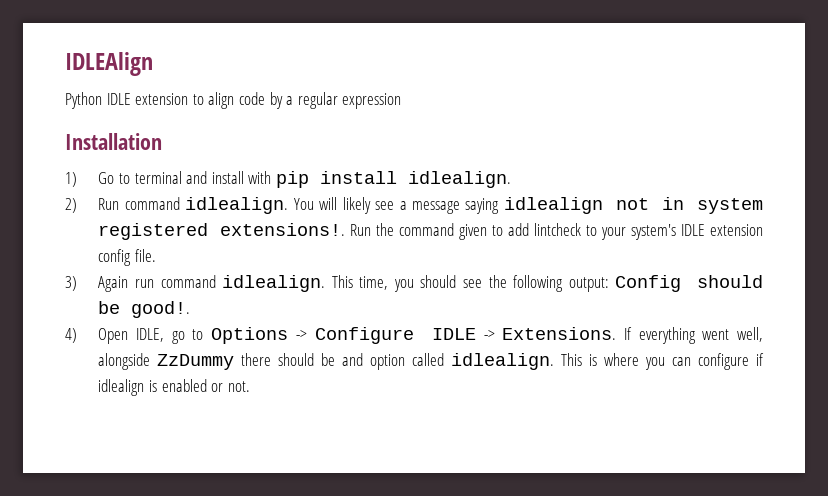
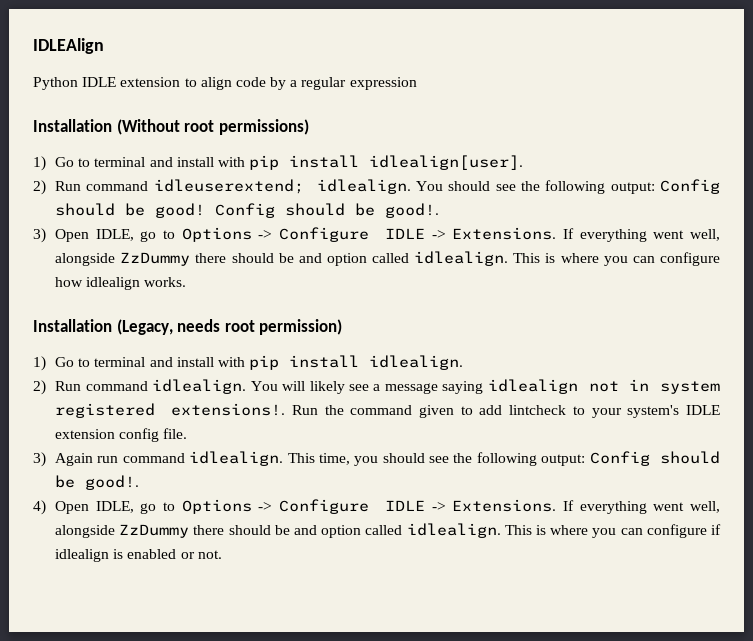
- Installation
+ Installation (Without root permissions)
+ 1) Go to terminal and install with pip install idlealign[user].
+ 2) Run command idleuserextend; idlealign. You should see the following output: Config should be good! Config should be good!.
+ 3) Open IDLE, go to Options -> Configure IDLE -> Extensions. If everything went well, alongside ZzDummy there should be and option called idlealign. This is where you can configure how idlealign works.
+ Installation (Legacy, needs root permission)

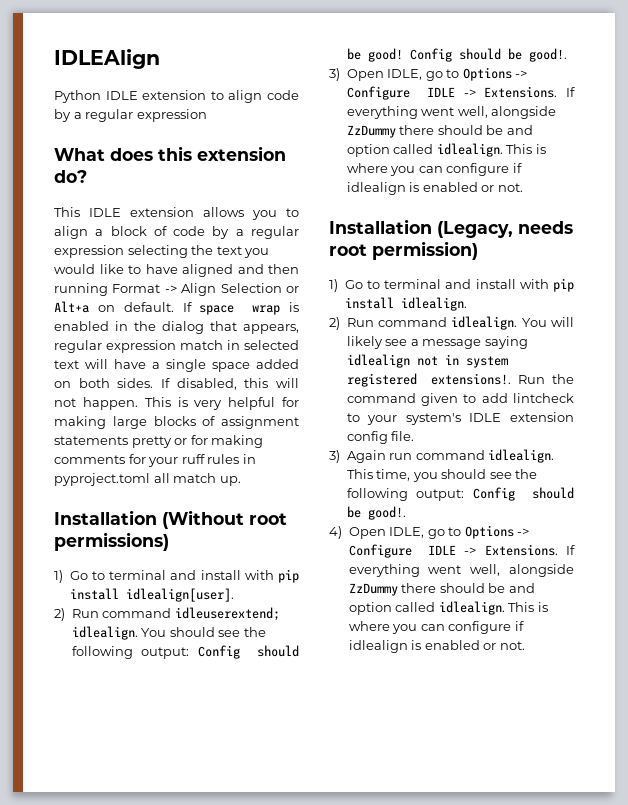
+ What does this extension do?
+ This IDLE extension allows you to align a block of code by a regular expression selecting the text you would like to have aligned and then running Format -> Align Selection or Alt+a on default. If space wrap is enabled in the dialog that appears, regular expression match in selected text will have a single space added on both sides. If disabled, this will not happen. This is very helpful for making large blocks of assignment statements pretty or for making comments for your ruff rules in pyproject.toml all match up.
- 3) Open IDLE, go to Options -> Configure IDLE -> Extensions. If everything went well, alongside ZzDummy there should be and option called idlealign. This is where you can configure how idlealign works.
+ 3) Open IDLE, go to Options -> Configure IDLE -> Extensions. If everything went well, alongside ZzDummy there should be and option called idlealign. This is where you can configure if idlealign is enabled or not.

